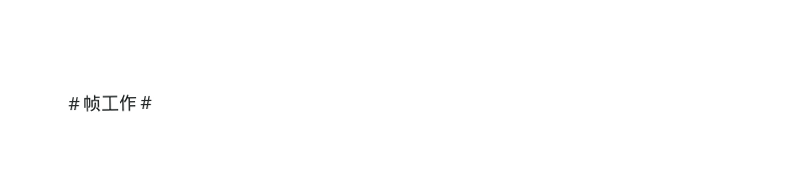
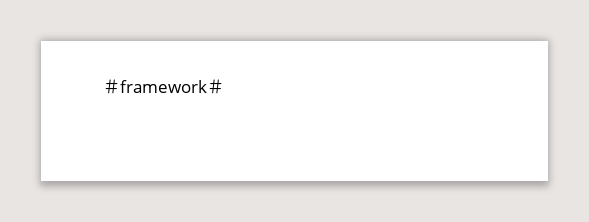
- ＃帧工作＃
+ ＃framework＃

